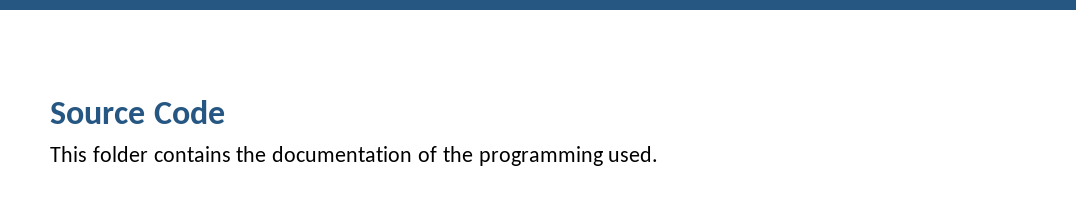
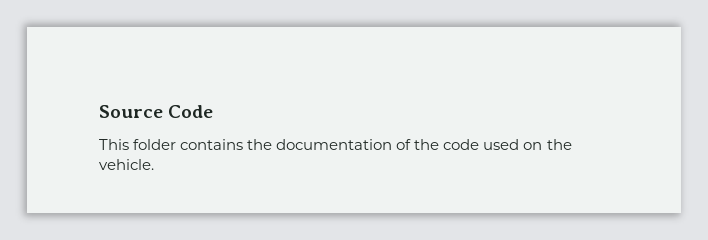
- This folder contains the documentation of the programming used.
+ This folder contains the documentation of the code used on the vehicle.

